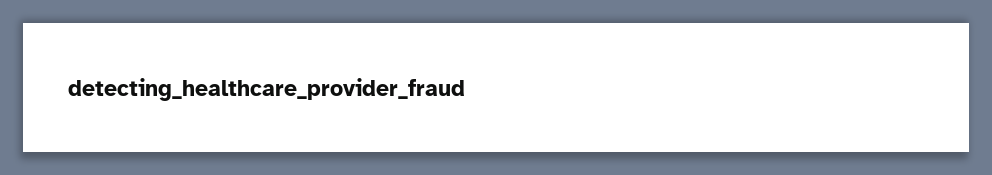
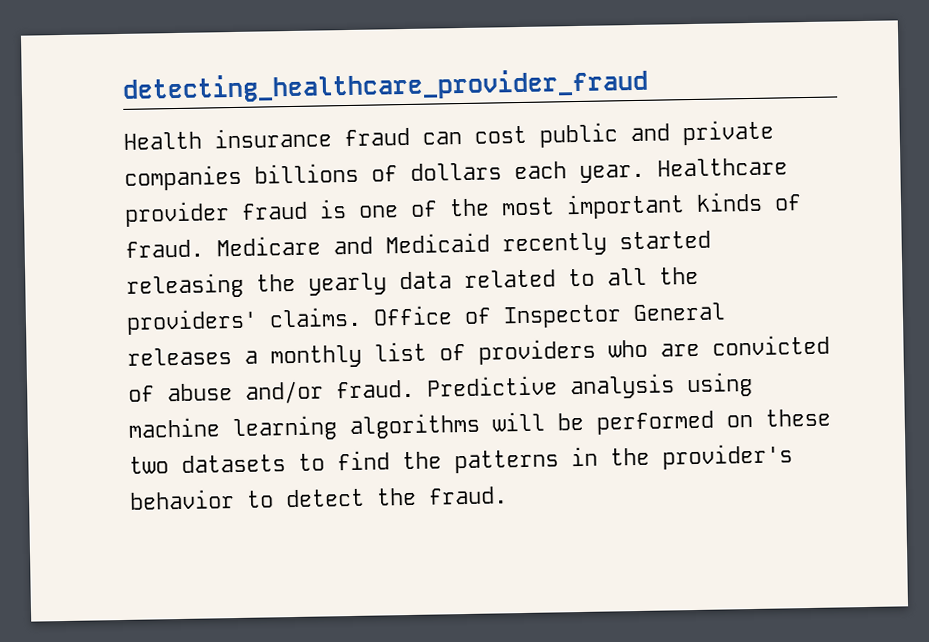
+ Health insurance fraud can cost public and private companies billions of dollars each year. Healthcare provider fraud is one of the most important kinds of fraud. Medicare and Medicaid recently started releasing the yearly data related to all the providers' claims. Office of Inspector General releases a monthly list of providers who are convicted of abuse and/or fraud. Predictive analysis using machine learning algorithms will be performed on these two datasets to find the patterns in the provider's behavior to detect the fraud.

